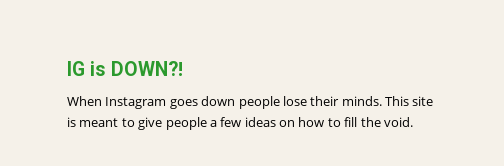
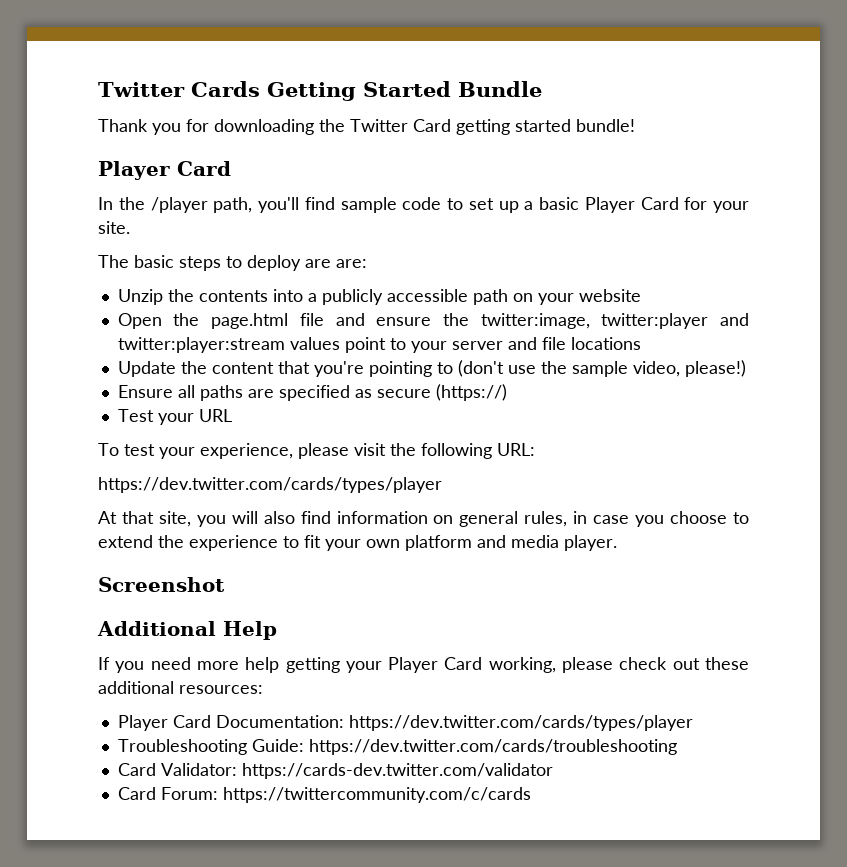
- IG is DOWN?!
- When Instagram goes down people lose their minds. This site is meant to give people a few ideas on how to fill the void.
+ Twitter Cards Getting Started Bundle
+ Thank you for downloading the Twitter Card getting started bundle!
+ Player Card
+ In the /player path, you'll find sample code to set up a basic Player Card for your site.
+ The basic steps to deploy are are:
+ Unzip the contents into a publicly accessible path on your website
+ Open the page.html file and ensure the twitter:image, twitter:player and twitter:player:stream values point to your server and file locations
+ Update the content that you're pointing to (don't use the sample video, please!)
+ Ensure all paths are specified as secure (https://)
+ Test your URL
+ To test your experience, please visit the following URL:
+ https://dev.twitter.com/cards/types/player
+ At that site, you will also find information on general rules, in case you choose to extend the experience to fit your own platform and media player.
+ Screenshot
+ Additional Help
+ If you need more help getting your Player Card working, please check out these additional resources:
+ Player Card Documentation: https://dev.twitter.com/cards/types/player
+ Troubleshooting Guide: https://dev.twitter.com/cards/troubleshooting
+ Card Validator: https://cards-dev.twitter.com/validator
+ Card Forum: https://twittercommunity.com/c/cards

